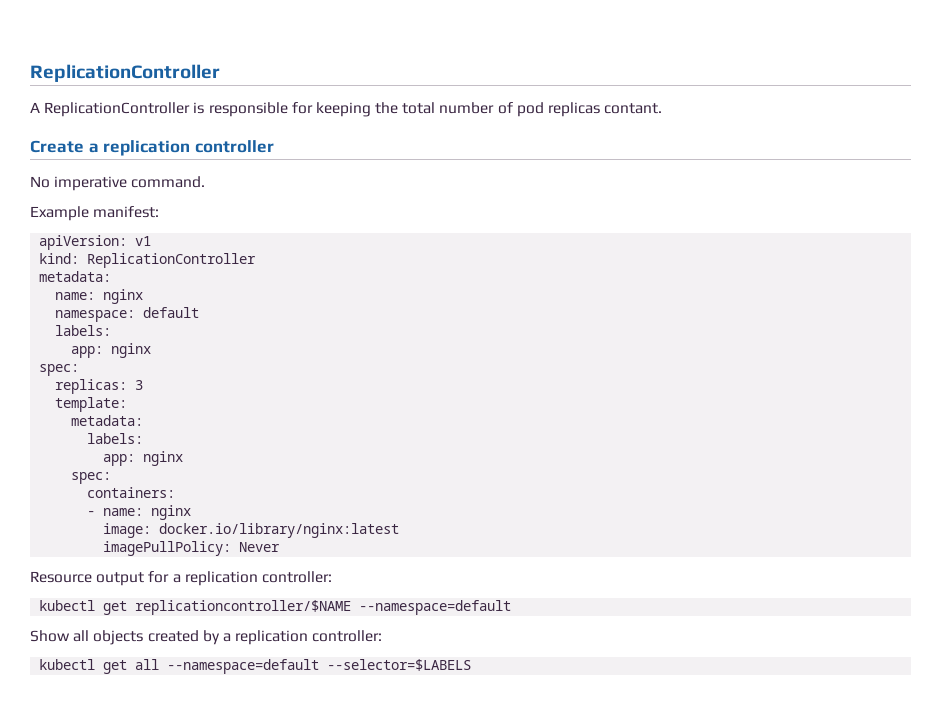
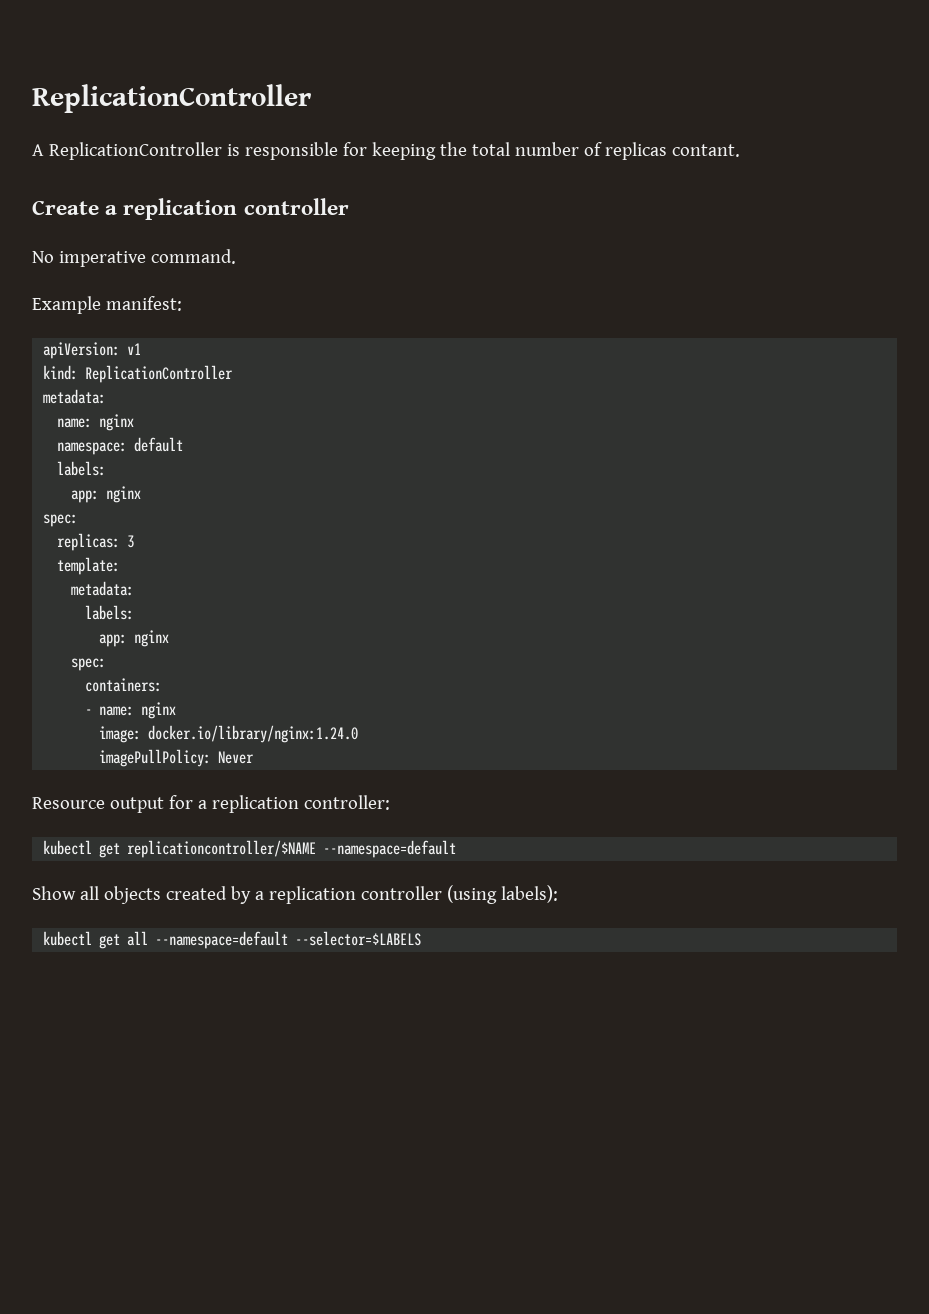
- A ReplicationController is responsible for keeping the total number of pod replicas contant.
+ A ReplicationController is responsible for keeping the total number of replicas contant.
- image: docker.io/library/nginx:latest
+ image: docker.io/library/nginx:1.24.0
- Show all objects created by a replication controller:
+ Show all objects created by a replication controller (using labels):

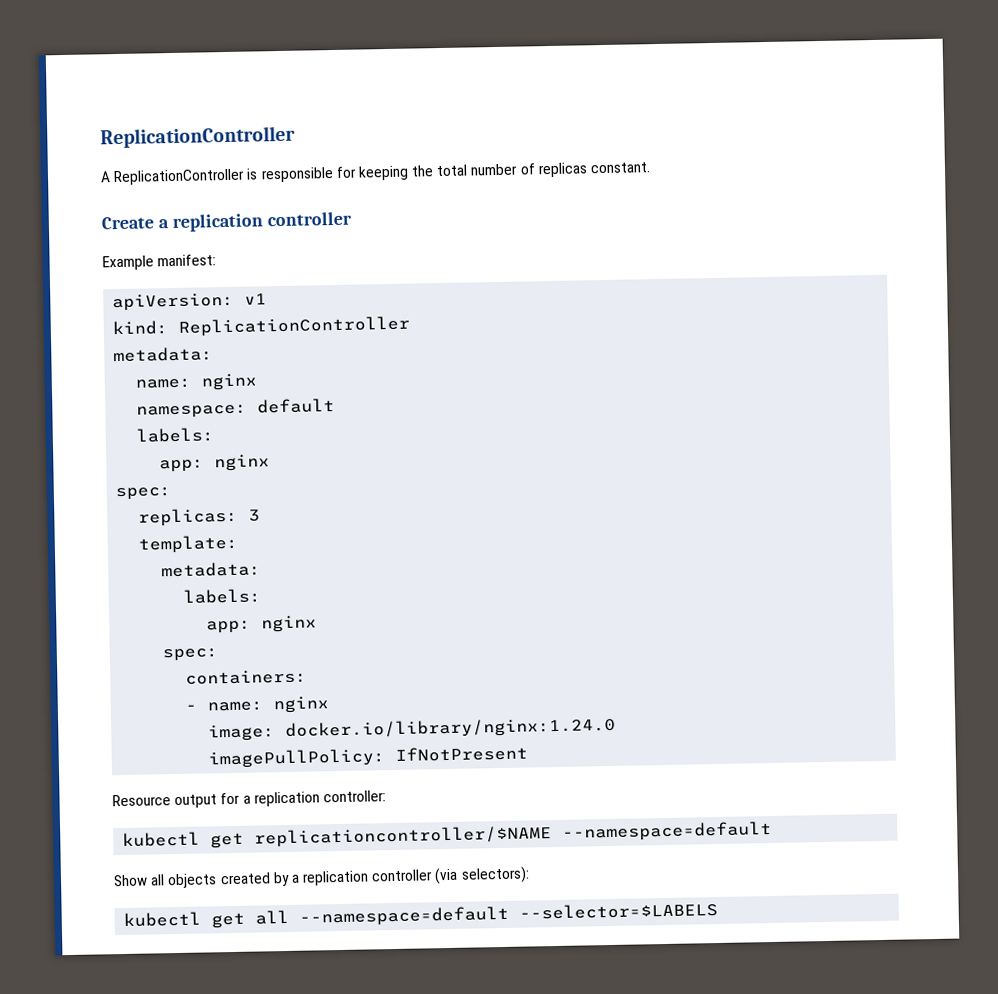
- A ReplicationController is responsible for keeping the total number of replicas contant.
+ A ReplicationController is responsible for keeping the total number of replicas constant.
- No imperative command.
- imagePullPolicy: Never
+ imagePullPolicy: IfNotPresent
- Show all objects created by a replication controller (using labels):
+ Show all objects created by a replication controller (via selectors):

